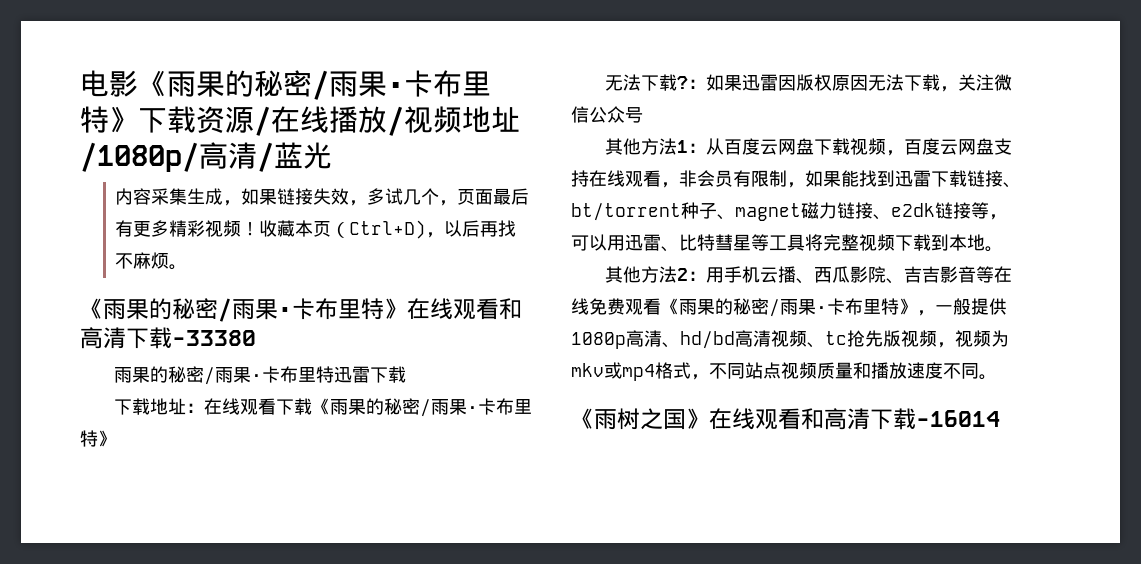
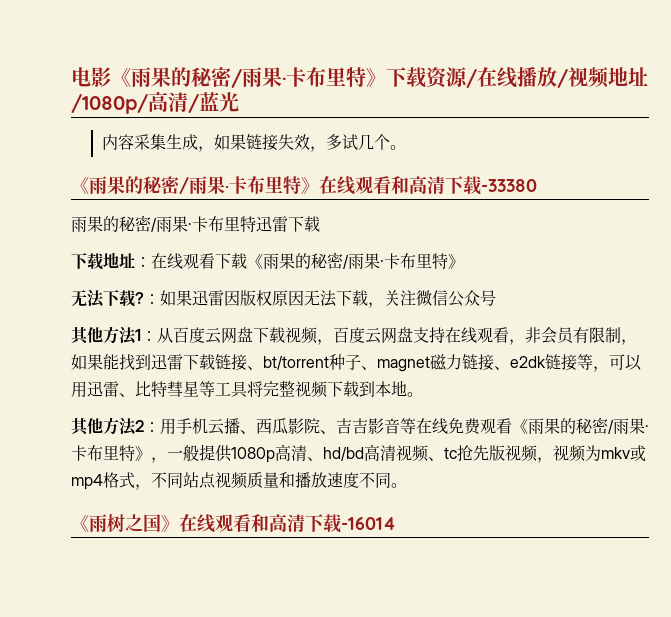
- 内容采集生成，如果链接失效，多试几个，页面最后有更多精彩视频！收藏本页（Ctrl+D)，以后再找不麻烦。
+ 内容采集生成，如果链接失效，多试几个。

